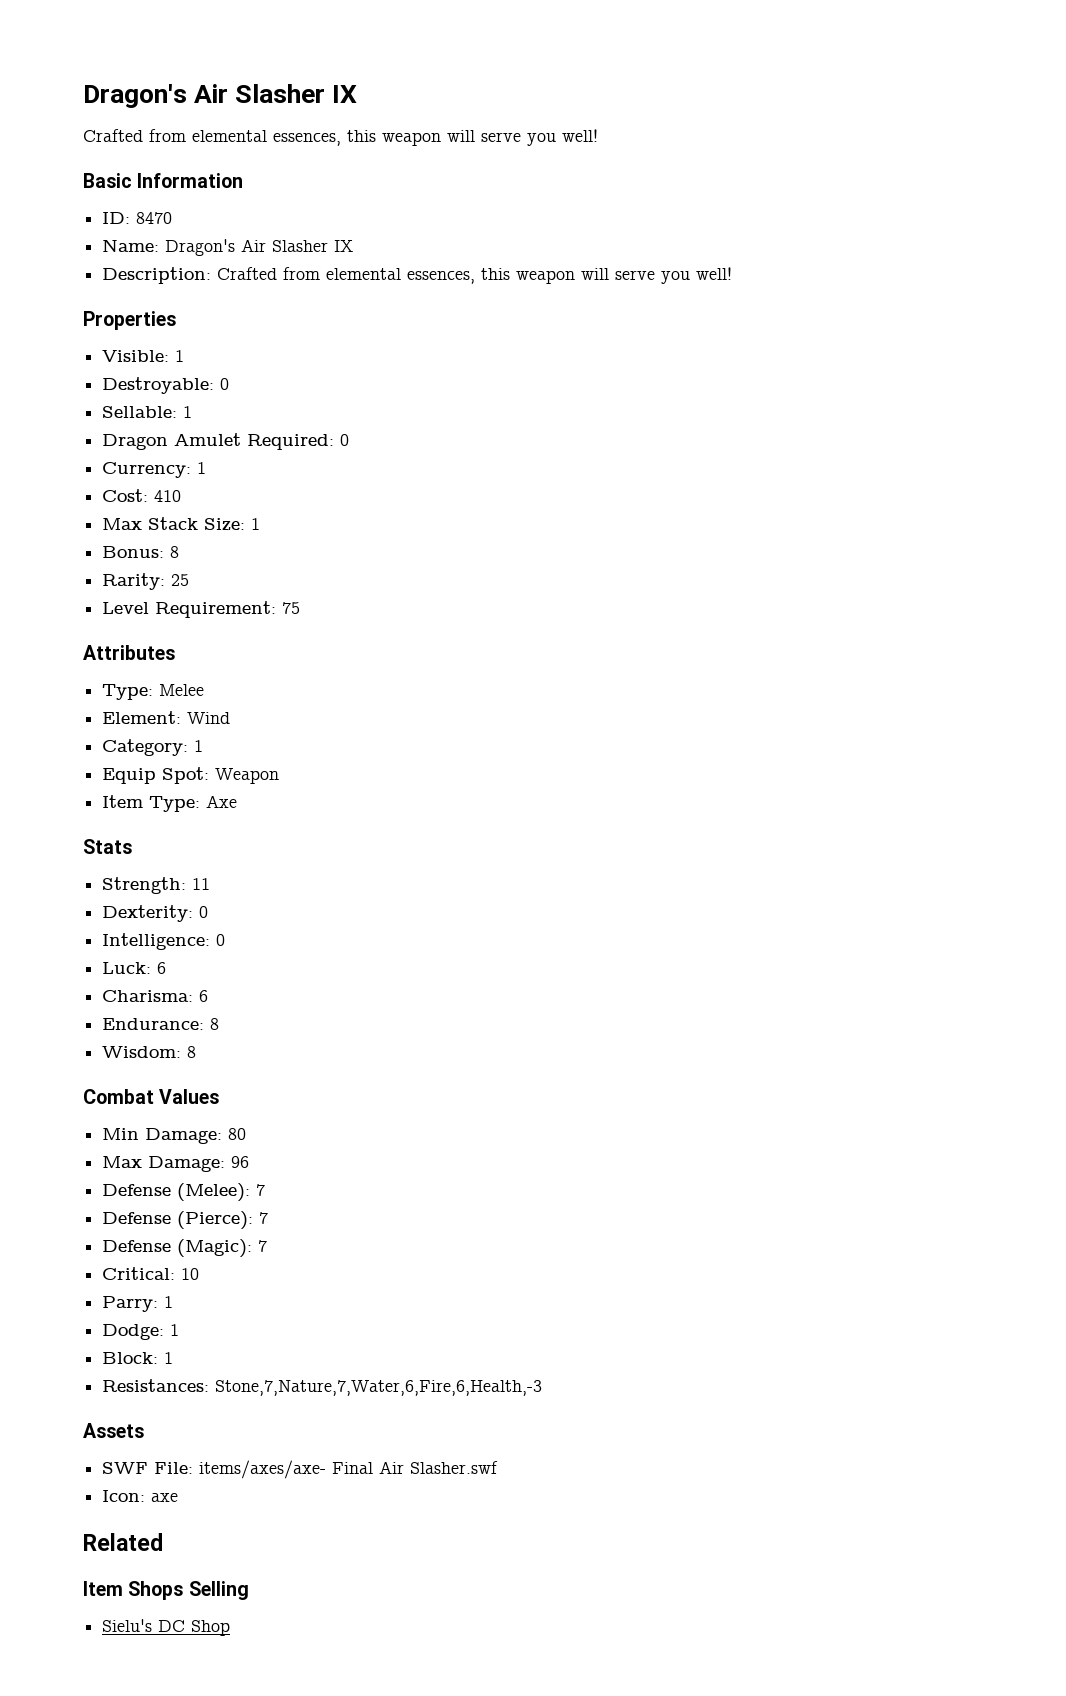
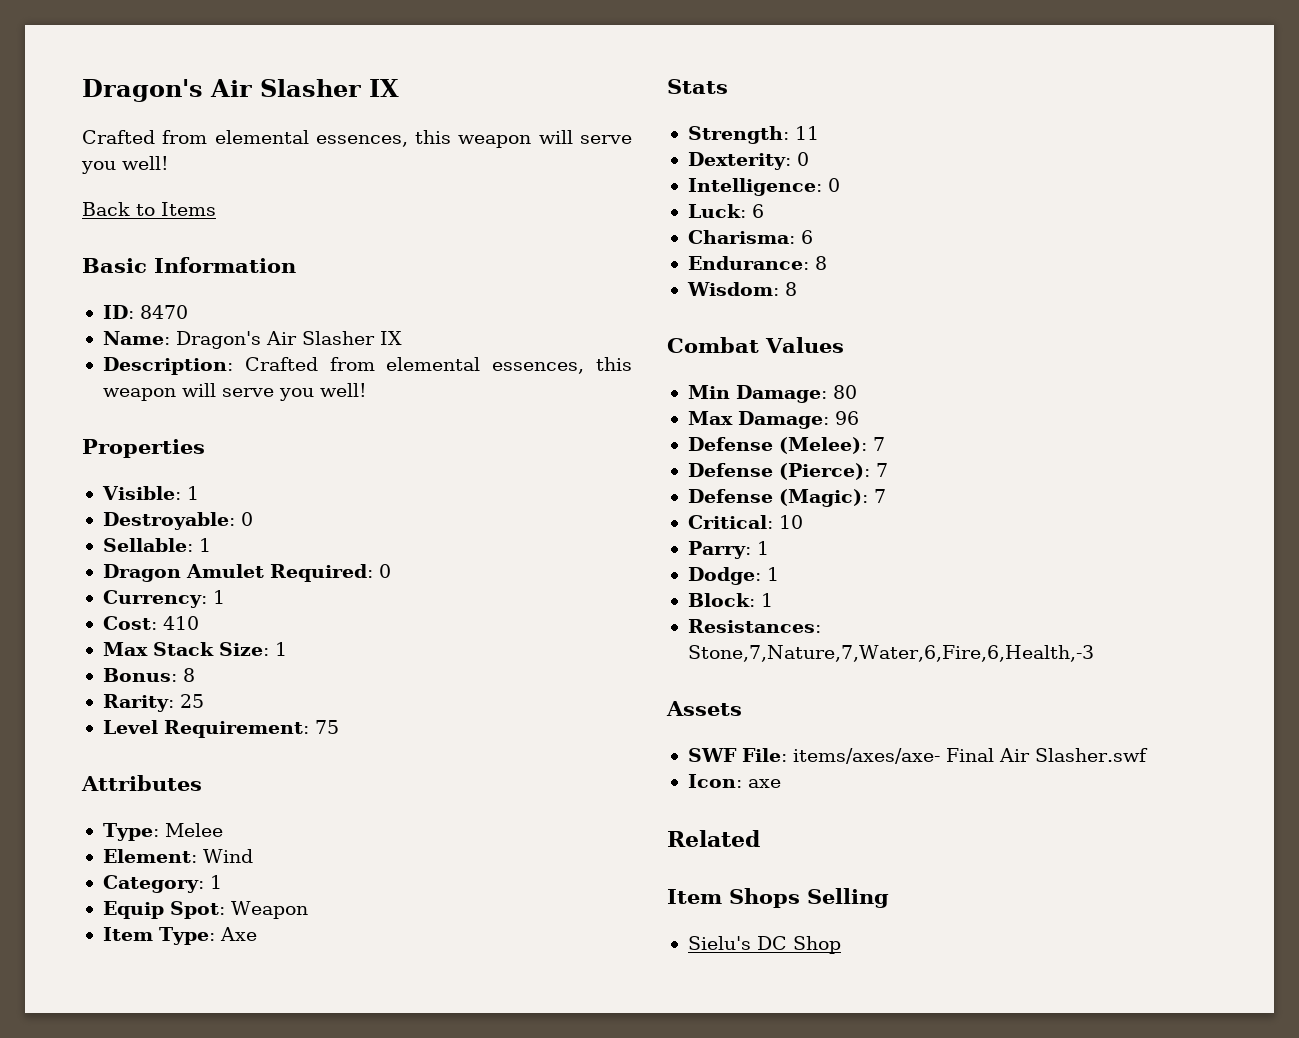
+ Back to Items

